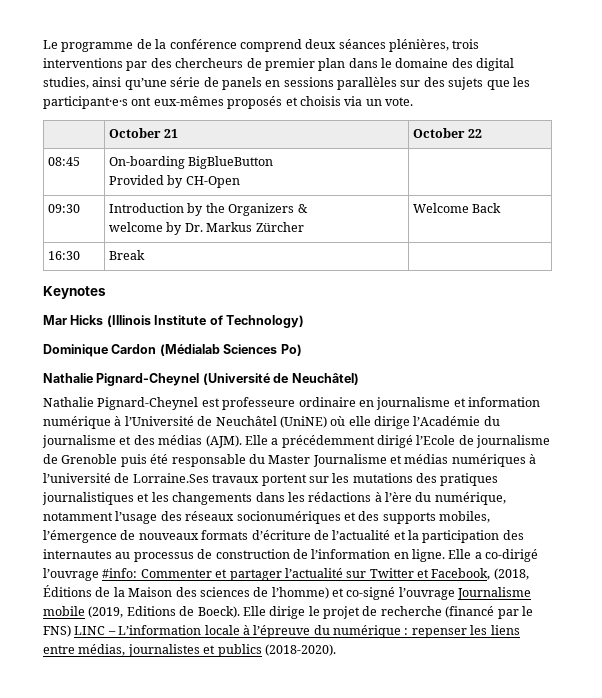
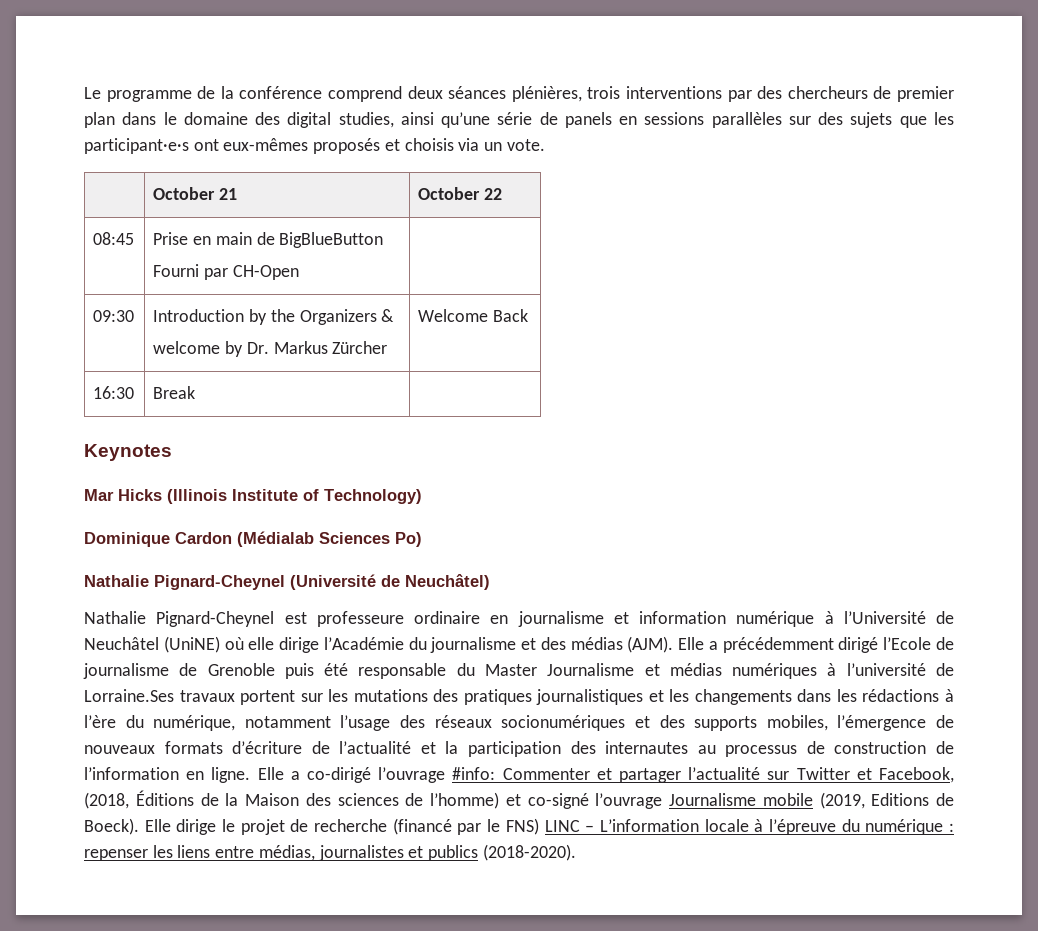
- 08:45 | On-boarding BigBlueButton
- Provided by CH-Open |
+ 08:45 | Prise en main de BigBlueButton
+ Fourni par CH-Open |

